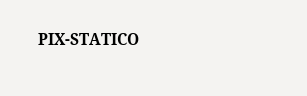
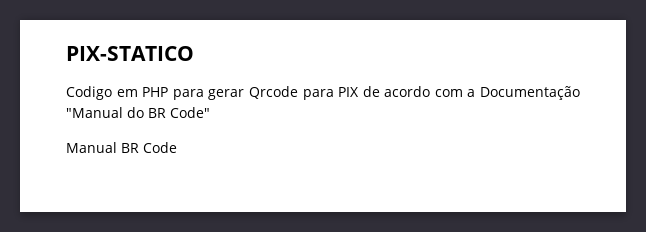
+ Codigo em PHP para gerar Qrcode para PIX de acordo com a Documentação "Manual do BR Code"
+ Manual BR Code

